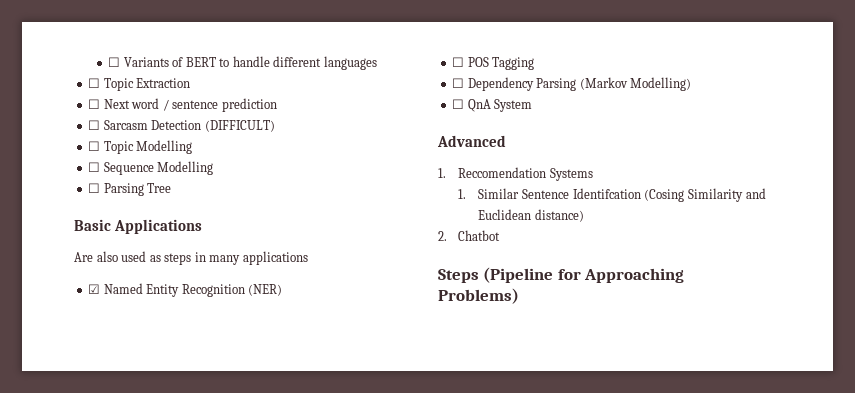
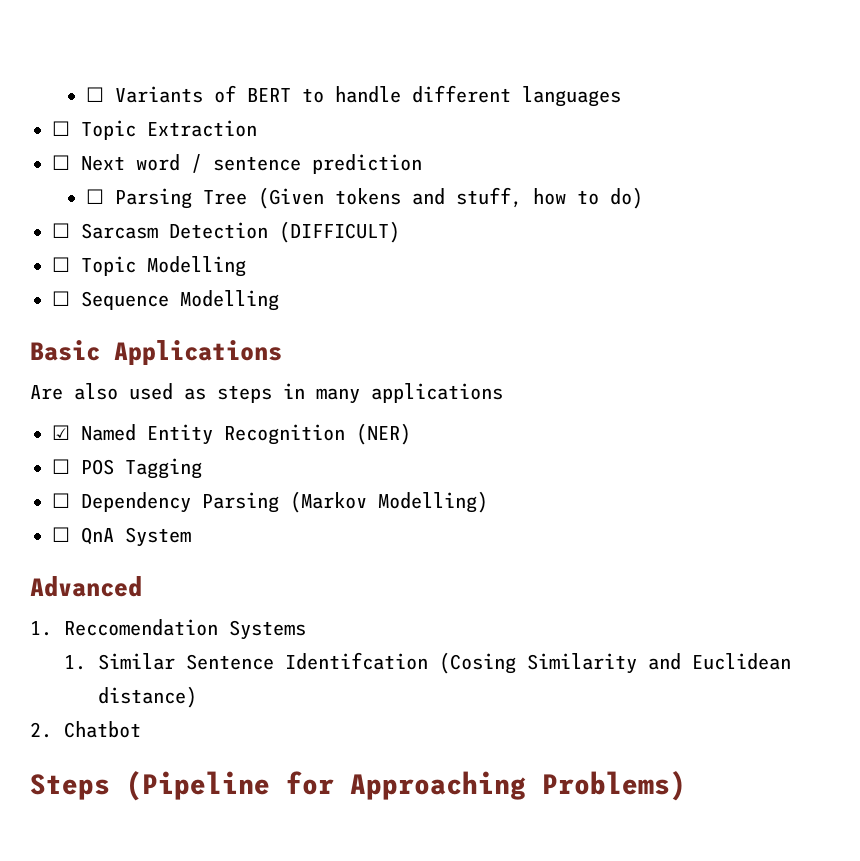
+ ☐ Parsing Tree (Given tokens and stuff, how to do)
- ☐ Parsing Tree

